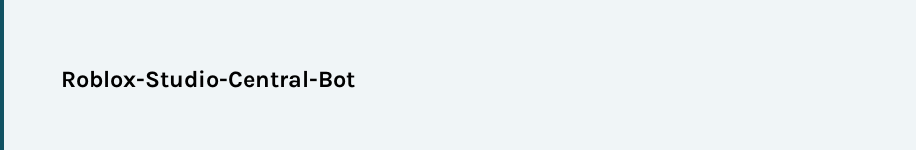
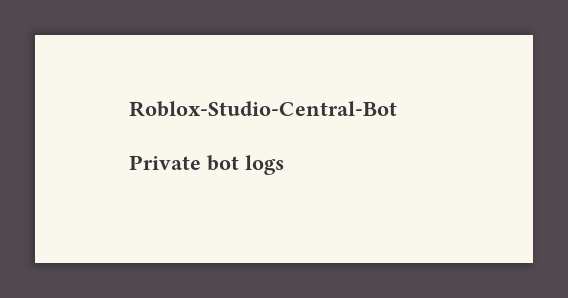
+ Private bot logs

